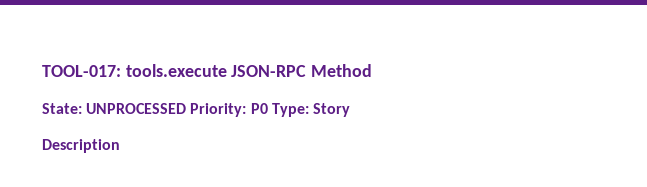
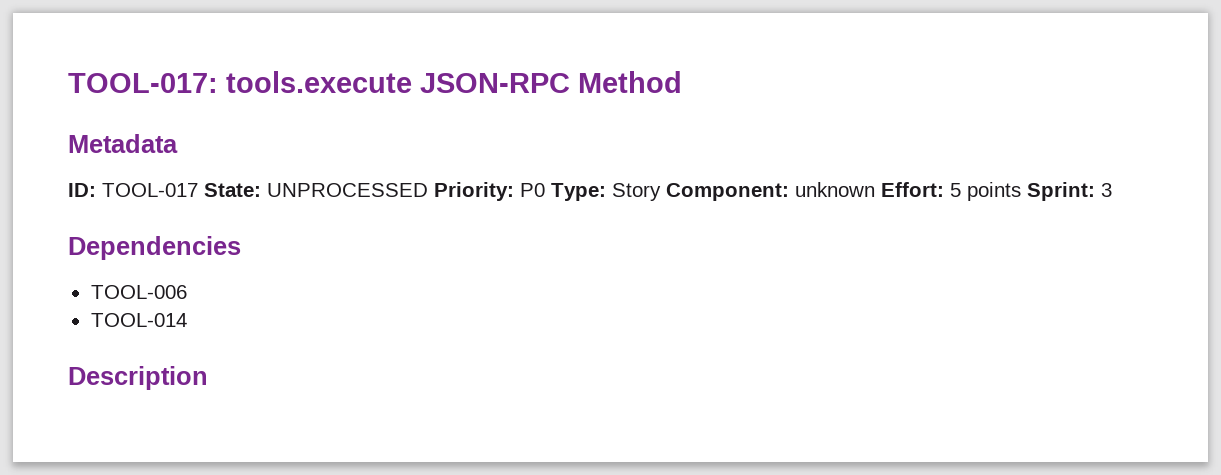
- State: UNPROCESSED Priority: P0 Type: Story
+ Metadata
+ ID: TOOL-017 State: UNPROCESSED Priority: P0 Type: Story Component: unknown Effort: 5 points Sprint: 3
+ Dependencies
+ TOOL-006
+ TOOL-014

